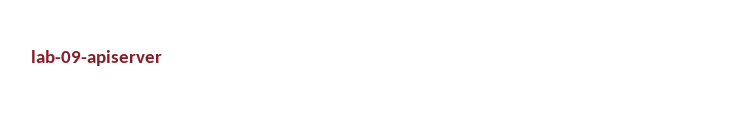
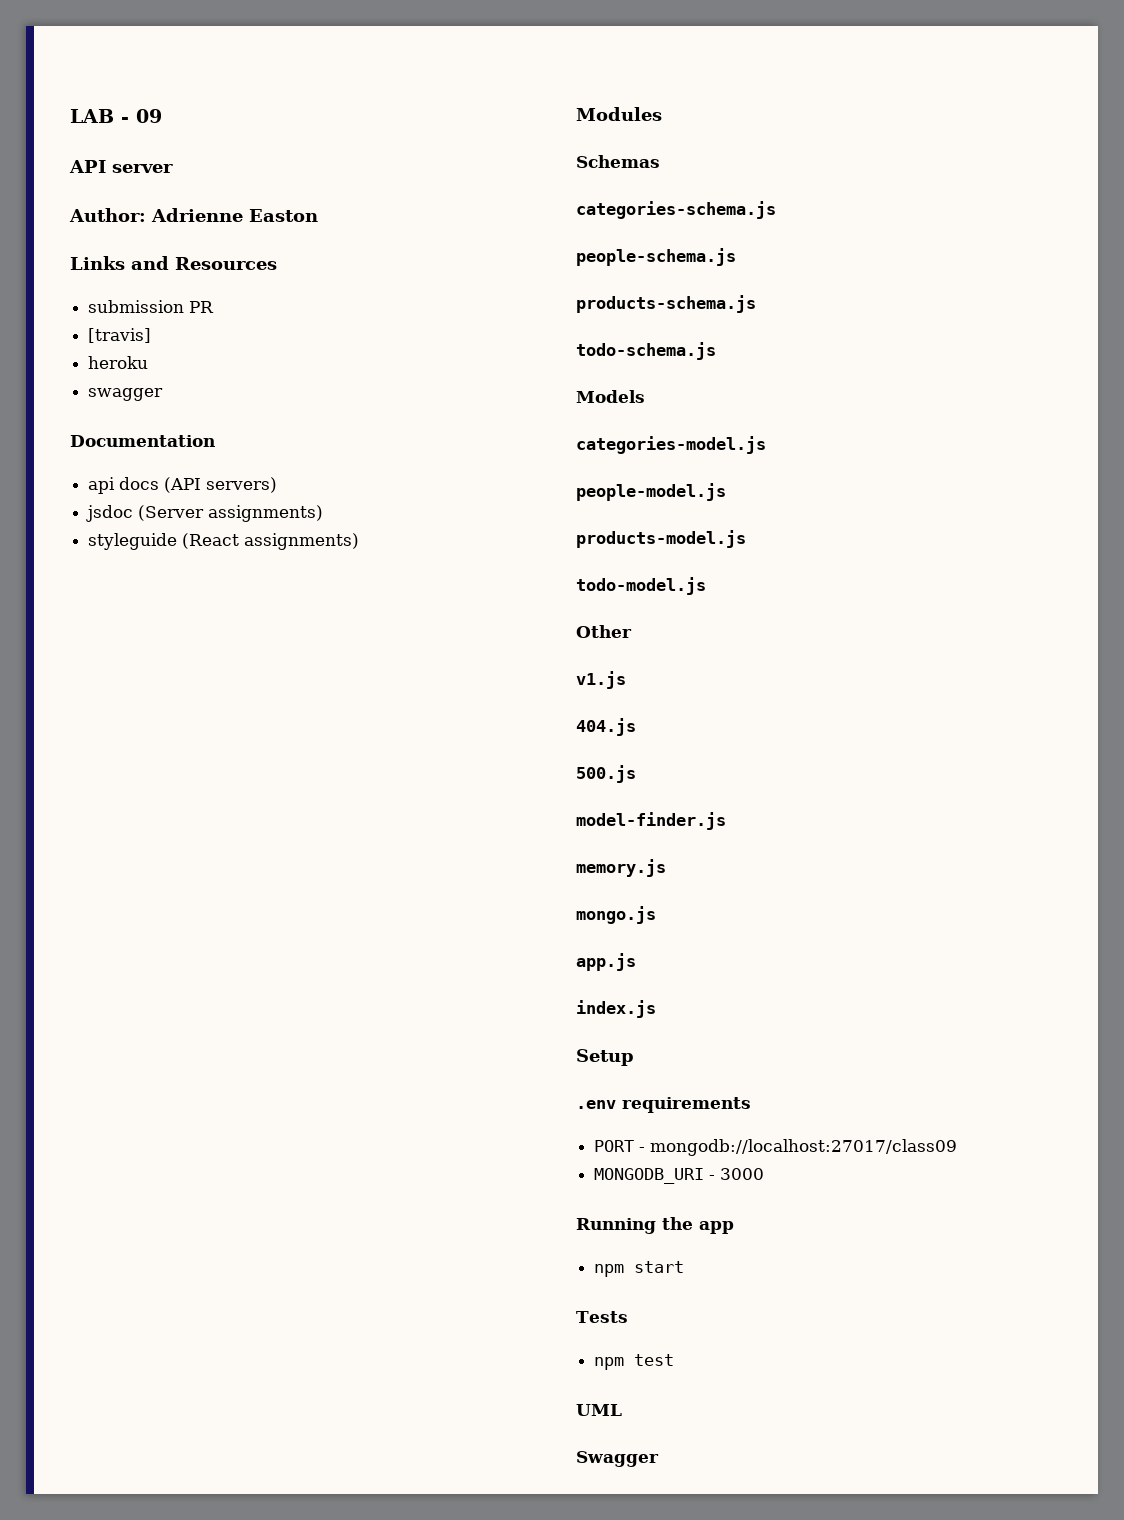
- lab-09-apiserver
+ LAB - 09
+ API server
+ Author: Adrienne Easton
+ Links and Resources
+ submission PR
+ [travis]
+ heroku
+ swagger
+ Documentation
+ api docs (API servers)
+ jsdoc (Server assignments)
+ styleguide (React assignments)
+ Modules
+ Schemas
+ categories-schema.js
+ people-schema.js
+ products-schema.js
+ todo-schema.js
+ Models
+ categories-model.js
+ people-model.js
+ products-model.js
+ todo-model.js
+ Other
+ v1.js
+ 404.js
+ 500.js
+ model-finder.js
+ memory.js
+ mongo.js
+ app.js
+ index.js
+ Setup
+ .env requirements
+ PORT - mongodb://localhost:27017/class09
+ MONGODB_URI - 3000
+ Running the app
+ npm start
+ Tests
+ npm test
+ UML
+ Swagger

